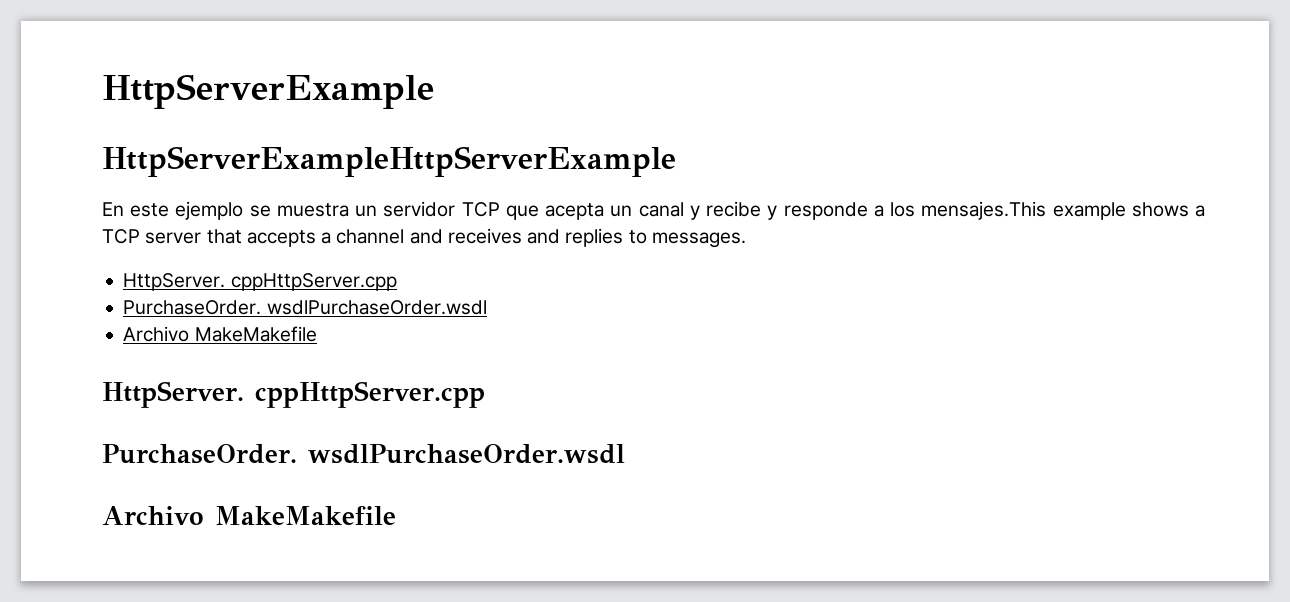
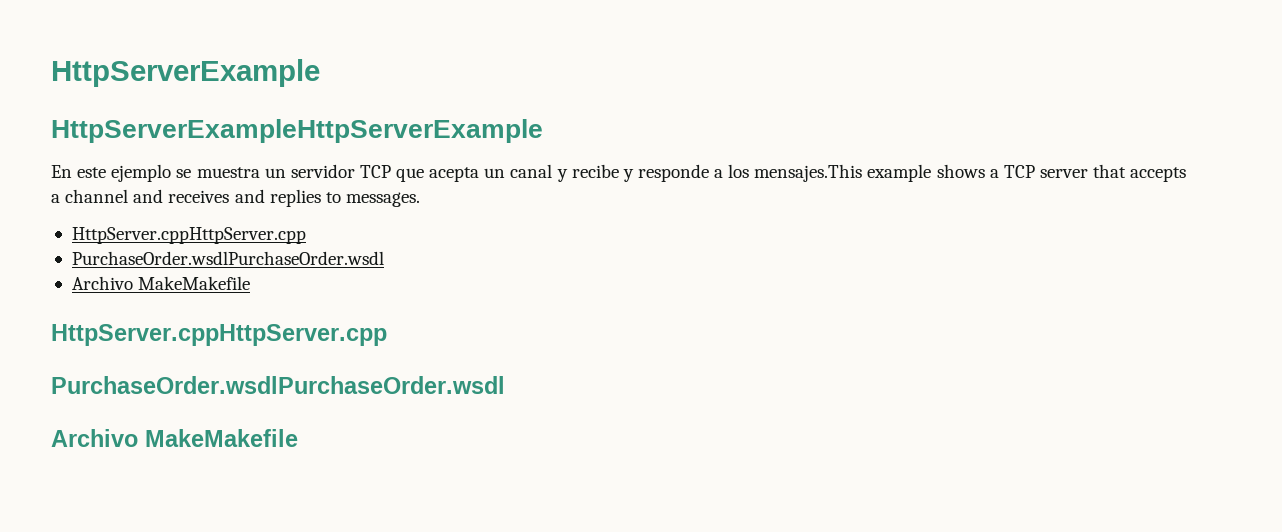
  En este ejemplo se muestra un servidor TCP que acepta un canal y recibe y responde a los mensajes.This example shows a TCP server that accepts a channel and receives and replies to messages.
- HttpServer. cppHttpServer.cpp
- PurchaseOrder. wsdlPurchaseOrder.wsdl
+ HttpServer.cppHttpServer.cpp
+ PurchaseOrder.wsdlPurchaseOrder.wsdl
  Archivo MakeMakefile
- HttpServer. cppHttpServer.cpp
- PurchaseOrder. wsdlPurchaseOrder.wsdl
+ HttpServer.cppHttpServer.cpp
+ PurchaseOrder.wsdlPurchaseOrder.wsdl

